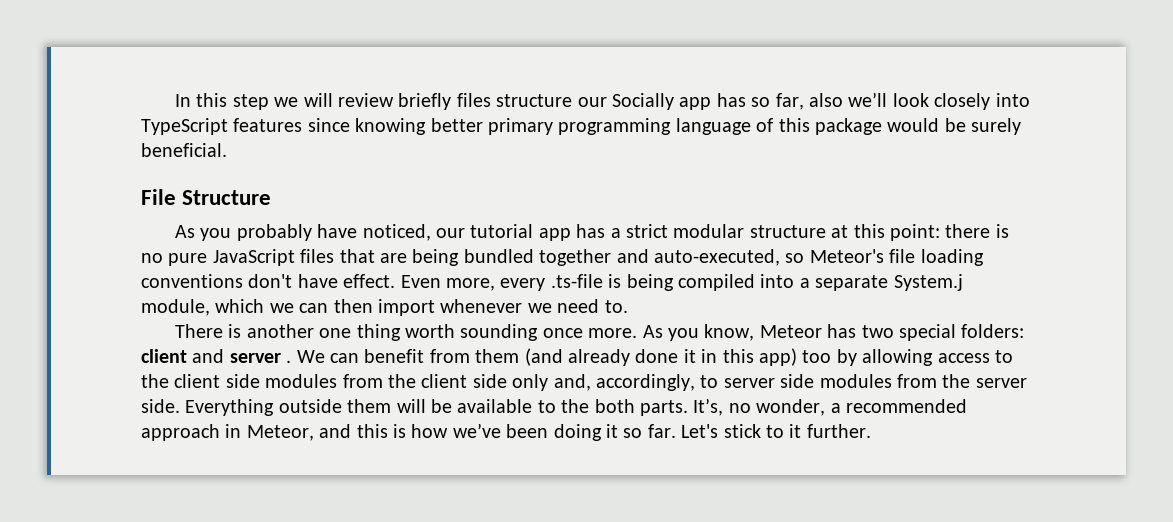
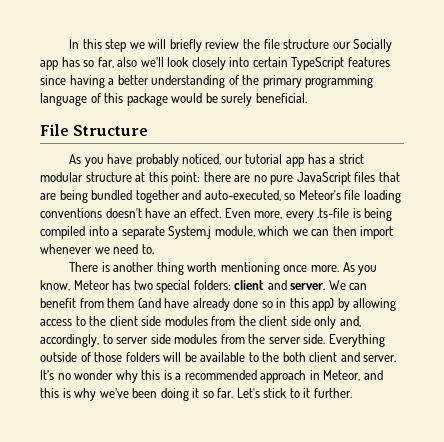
- In this step we will review briefly files structure our Socially app has so far, also we’ll look closely into TypeScript features since knowing better primary programming language of this package would be surely beneficial.
+ In this step we will briefly review the file structure our Socially app has so far, also we’ll look closely into certain TypeScript features since having a better understanding of the primary programming language of this package would be surely beneficial.
- As you probably have noticed, our tutorial app has a strict modular structure at this point: there is no pure JavaScript files that are being bundled together and auto-executed, so Meteor's file loading conventions don't have effect.
+ As you have probably noticed, our tutorial app has a strict modular structure at this point: there are no pure JavaScript files that are being bundled together and auto-executed, so Meteor's file loading conventions doesn't have an effect.
- There is another one thing worth sounding once more.
+ There is another thing worth mentioning once more.
- As you know, Meteor has two special folders: client and server .
+ As you know, Meteor has two special folders: client and server.
- We can benefit from them (and already done it in this app) too by allowing access to the client side modules from the client side only and, accordingly, to server side modules from the server side.
+ We can benefit from them (and have already done so in this app) by allowing access to the client side modules from the client side only and, accordingly, to server side modules from the server side.
- Everything outside them will be available to the both parts. It’s, no wonder, a recommended approach in Meteor, and this is how we’ve been doing it so far.
+ Everything outside of those folders will be available to the both client and server. It’s no wonder why this is a recommended approach in Meteor, and this is why we’ve been doing it so far.

